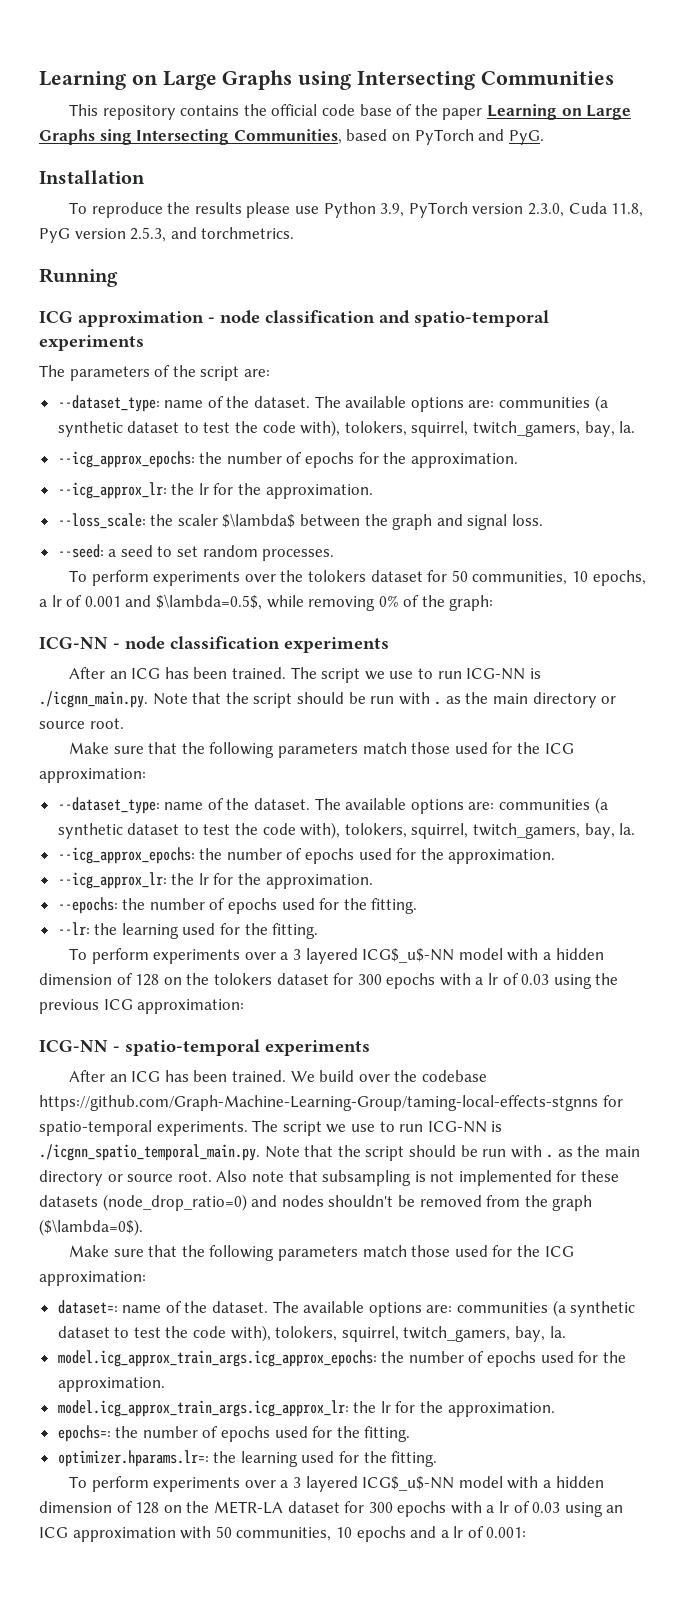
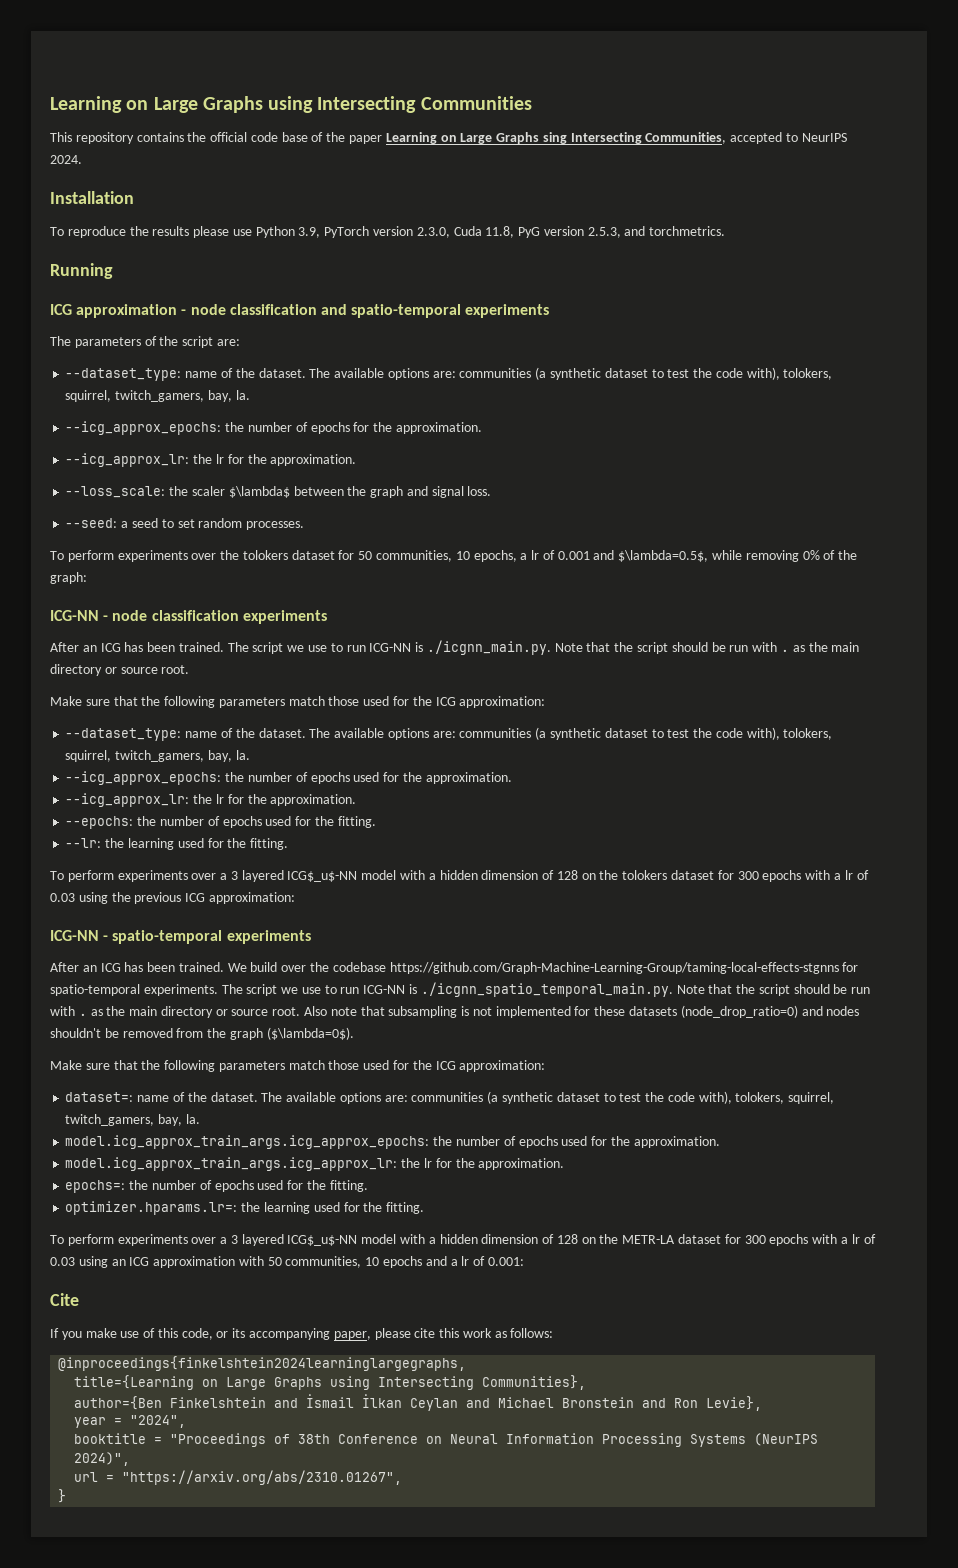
- This repository contains the official code base of the paper Learning on Large Graphs sing Intersecting Communities, based on PyTorch and PyG.
+ This repository contains the official code base of the paper Learning on Large Graphs sing Intersecting Communities, accepted to NeurIPS 2024.
+ Cite
+ If you make use of this code, or its accompanying paper, please cite this work as follows:
+ @inproceedings{finkelshtein2024learninglargegraphs,
+ title={Learning on Large Graphs using Intersecting Communities},
+ author={Ben Finkelshtein and İsmail İlkan Ceylan and Michael Bronstein and Ron Levie},
+ year = "2024",
+ booktitle = "Proceedings of 38th Conference on Neural Information Processing Systems (NeurIPS 2024)",
+ url = "https://arxiv.org/abs/2310.01267",
+ }

